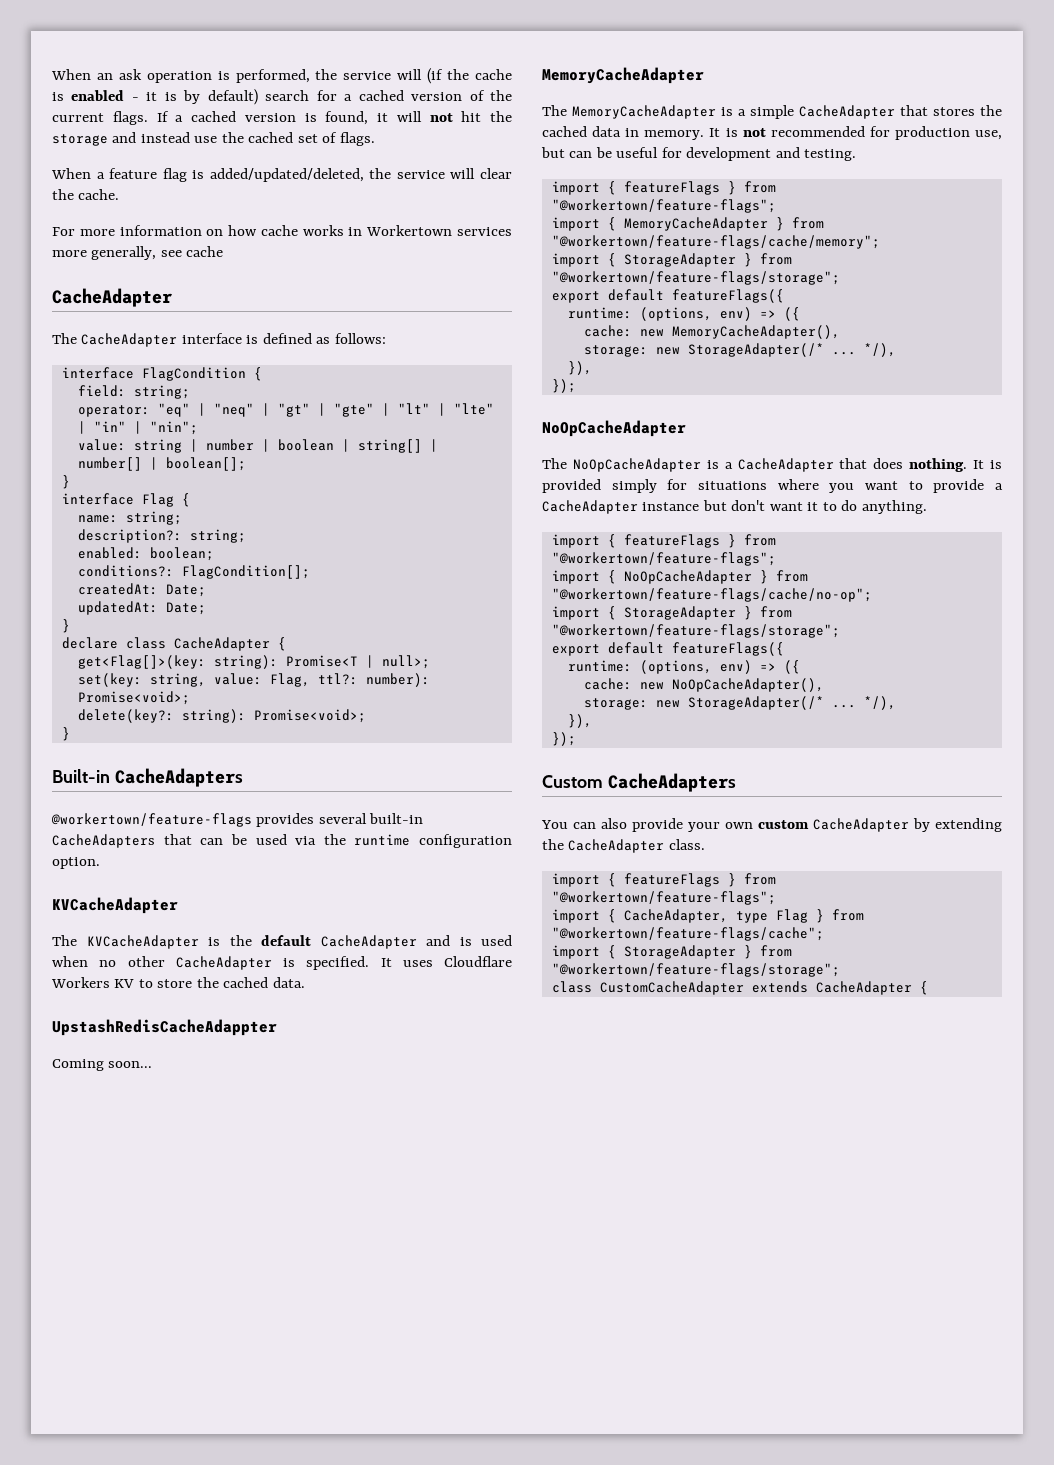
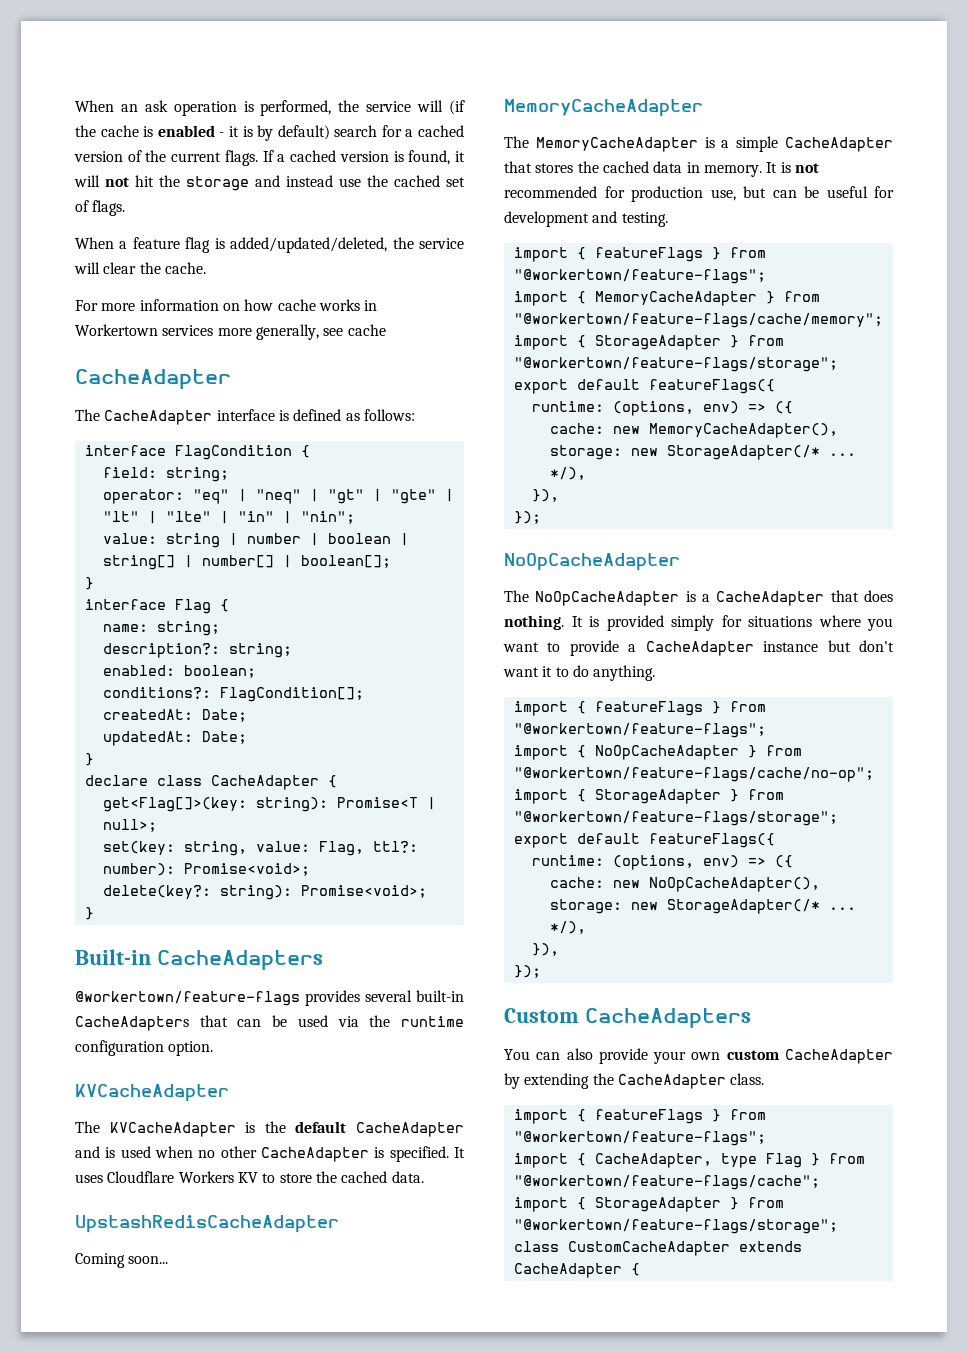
- UpstashRedisCacheAdappter
+ UpstashRedisCacheAdapter

